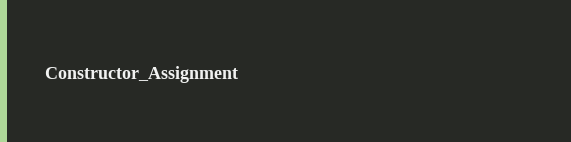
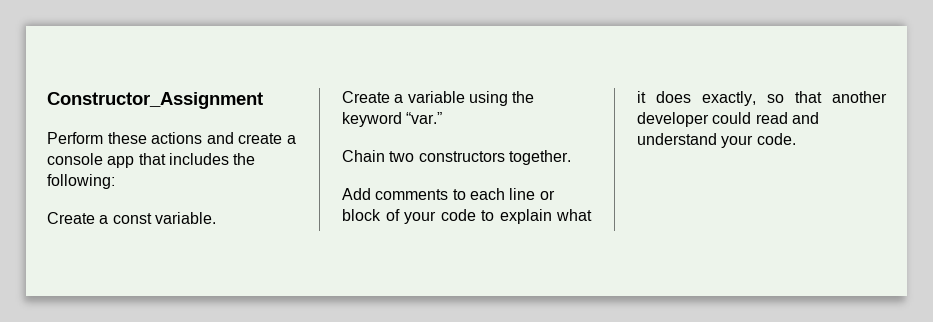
+ Perform these actions and create a console app that includes the following:
+ Create a const variable.
+ Create a variable using the keyword “var.”
+ Chain two constructors together.
+ Add comments to each line or block of your code to explain what it does exactly, so that another developer could read and understand your code.

